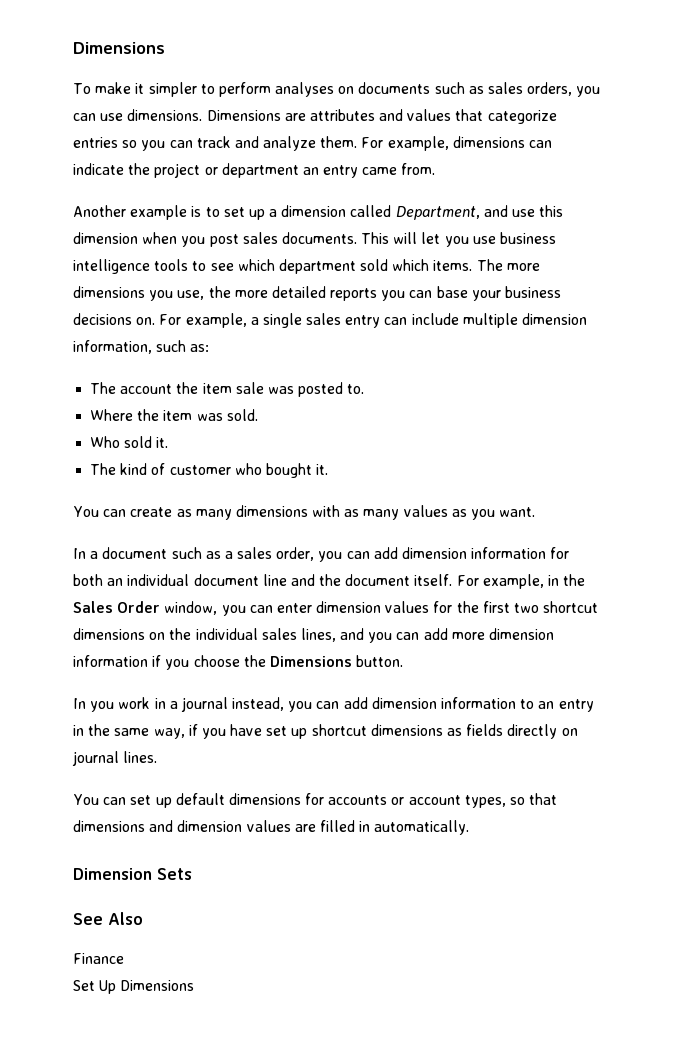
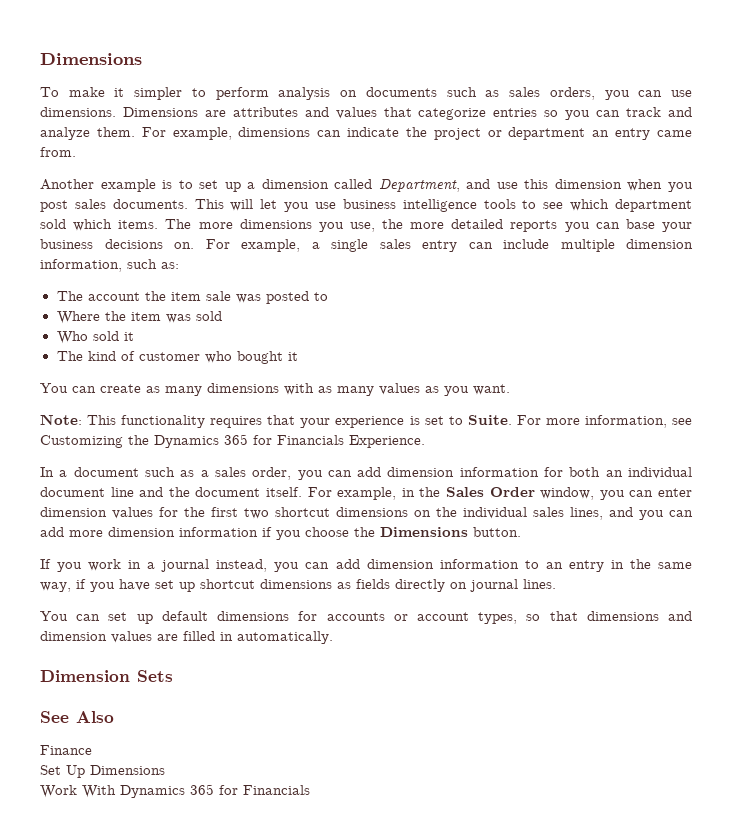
- To make it simpler to perform analyses on documents such as sales orders, you can use dimensions.
+ To make it simpler to perform analysis on documents such as sales orders, you can use dimensions.
- The account the item sale was posted to.
+ The account the item sale was posted to
- Where the item was sold.
+ Where the item was sold
- Who sold it.
+ Who sold it
- The kind of customer who bought it.
+ The kind of customer who bought it
+ Note: This functionality requires that your experience is set to Suite. For more information, see Customizing the Dynamics 365 for Financials Experience.
- In you work in a journal instead, you can add dimension information to an entry in the same way, if you have set up shortcut dimensions as fields directly on journal lines.
+ If you work in a journal instead, you can add dimension information to an entry in the same way, if you have set up shortcut dimensions as fields directly on journal lines.
+ Work With Dynamics 365 for Financials

